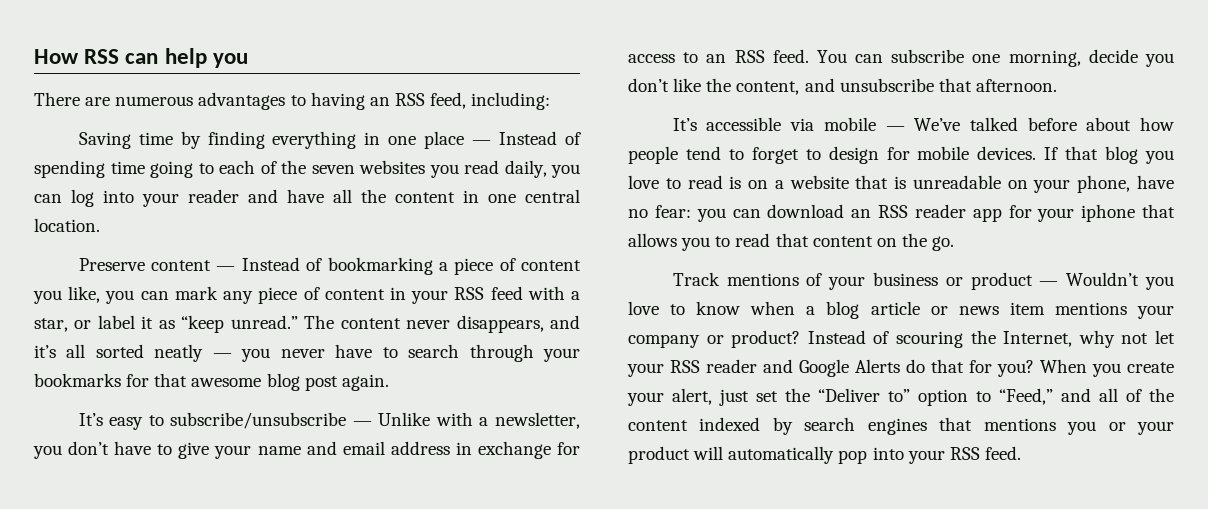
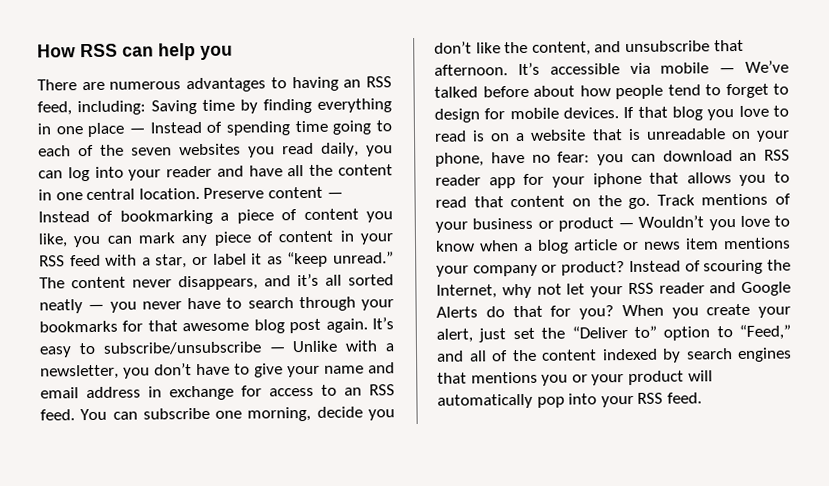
- There are numerous advantages to having an RSS feed, including:
- Saving time by finding everything in one place — Instead of spending time going to each of the seven websites you read daily, you can log into your reader and have all the content in one central location.
- Preserve content — Instead of bookmarking a piece of content you like, you can mark any piece of content in your RSS feed with a star, or label it as “keep unread.”
+ There are numerous advantages to having an RSS feed, including: Saving time by finding everything in one place — Instead of spending time going to each of the seven websites you read daily, you can log into your reader and have all the content in one central location. Preserve content — Instead of bookmarking a piece of content you like, you can mark any piece of content in your RSS feed with a star, or label it as “keep unread.”
- The content never disappears, and it’s all sorted neatly — you never have to search through your bookmarks for that awesome blog post again.
- It’s easy to subscribe/unsubscribe — Unlike with a newsletter, you don’t have to give your name and email address in exchange for access to an RSS feed.
+ The content never disappears, and it’s all sorted neatly — you never have to search through your bookmarks for that awesome blog post again. It’s easy to subscribe/unsubscribe — Unlike with a newsletter, you don’t have to give your name and email address in exchange for access to an RSS feed.
- You can subscribe one morning, decide you don’t like the content, and unsubscribe that afternoon.
- It’s accessible via mobile — We’ve talked before about how people tend to forget to design for mobile devices.
+ You can subscribe one morning, decide you don’t like the content, and unsubscribe that afternoon. It’s accessible via mobile — We’ve talked before about how people tend to forget to design for mobile devices.
- you can download an RSS reader app for your iphone that allows you to read that content on the go.
- Track mentions of your business or product — Wouldn’t you love to know when a blog article or news item mentions your company or product?
+ you can download an RSS reader app for your iphone that allows you to read that content on the go. Track mentions of your business or product — Wouldn’t you love to know when a blog article or news item mentions your company or product?

